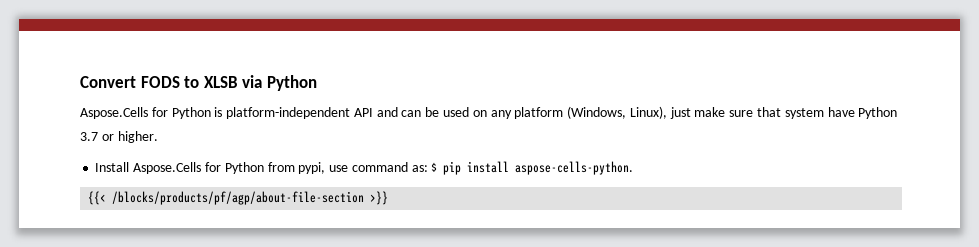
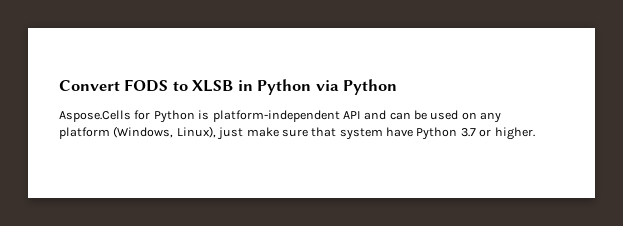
- Convert FODS to XLSB via Python
+ Convert FODS to XLSB in Python via Python
- Install Aspose.Cells for Python from pypi, use command as: $ pip install aspose-cells-python.
- {{< /blocks/products/pf/agp/about-file-section >}}

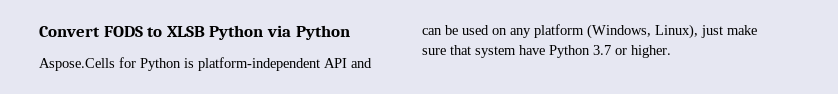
- Convert FODS to XLSB in Python via Python
+ Convert FODS to XLSB Python via Python

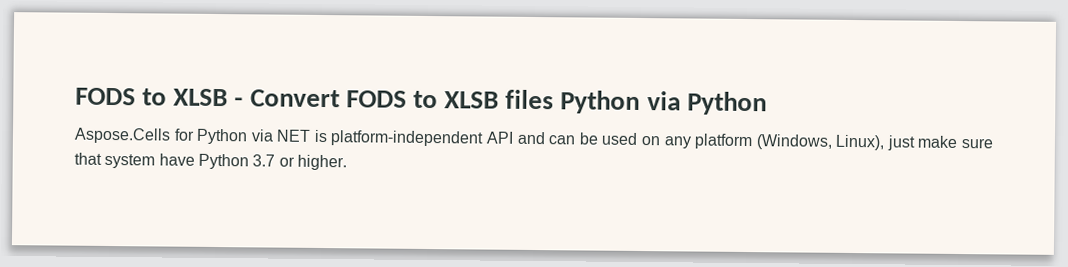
- Convert FODS to XLSB Python via Python
+ FODS to XLSB - Convert FODS to XLSB files Python via Python
- Aspose.Cells for Python is platform-independent API and can be used on any platform (Windows, Linux), just make sure that system have Python 3.7 or higher.
+ Aspose.Cells for Python via NET is platform-independent API and can be used on any platform (Windows, Linux), just make sure that system have Python 3.7 or higher.

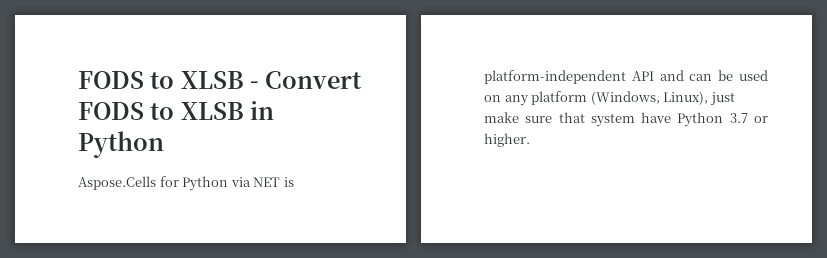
- FODS to XLSB - Convert FODS to XLSB files Python via Python
+ FODS to XLSB - Convert FODS to XLSB in Python

